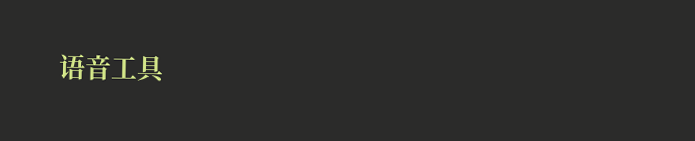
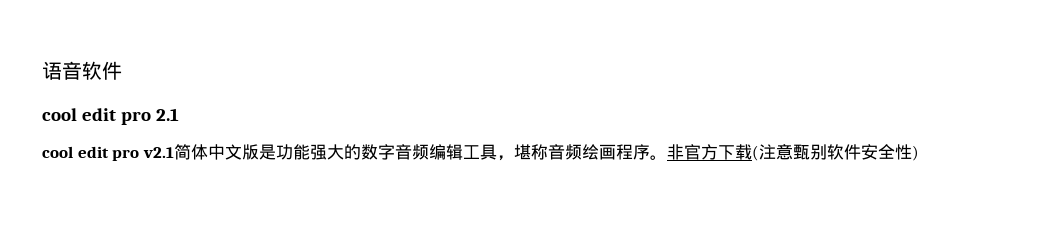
- 语音工具
+ 语音软件
+ cool edit pro 2.1
+ cool edit pro v2.1简体中文版是功能强大的数字音频编辑工具，堪称音频绘画程序。非官方下载(注意甄别软件安全性)

